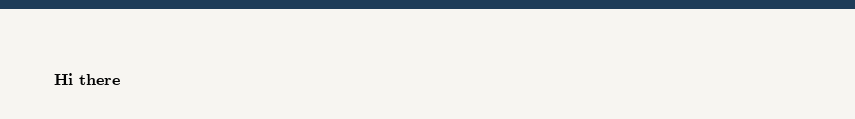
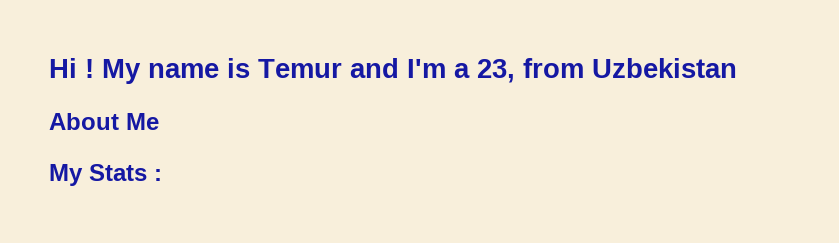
- Hi there
+ Hi ! My name is Temur and I'm a 23, from Uzbekistan
+ About Me
+ My Stats :

